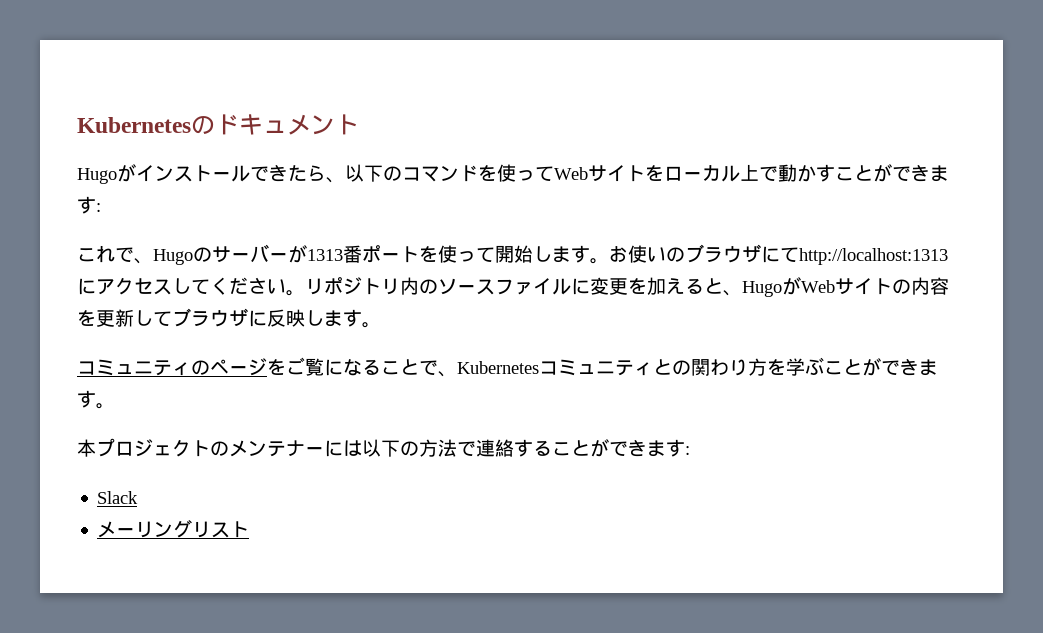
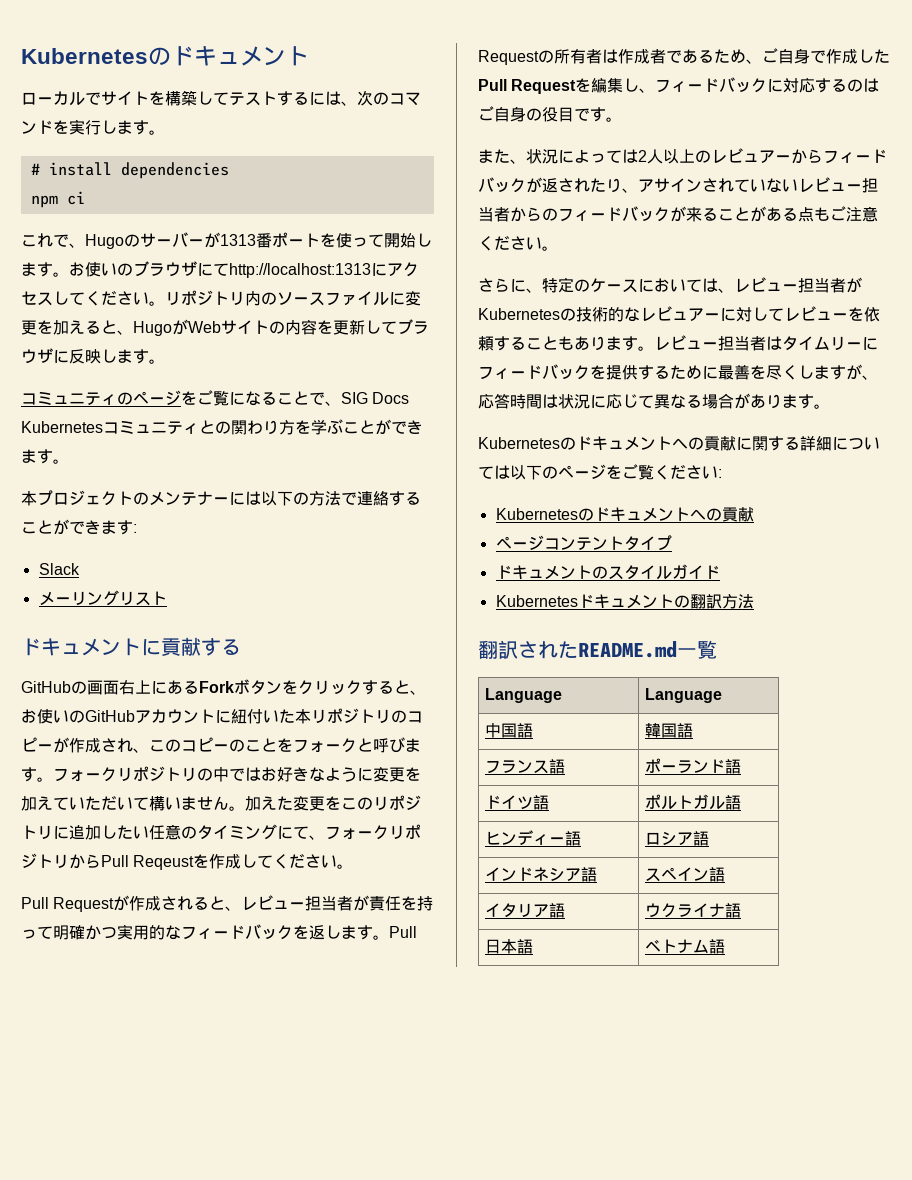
- Hugoがインストールできたら、以下のコマンドを使ってWebサイトをローカル上で動かすことができます:
+ ローカルでサイトを構築してテストするには、次のコマンドを実行します。
+ # install dependencies
+ npm ci
- コミュニティのページをご覧になることで、Kubernetesコミュニティとの関わり方を学ぶことができます。
+ コミュニティのページをご覧になることで、SIG Docs Kubernetesコミュニティとの関わり方を学ぶことができます。
+ ドキュメントに貢献する
+ GitHubの画面右上にあるForkボタンをクリックすると、お使いのGitHubアカウントに紐付いた本リポジトリのコピーが作成され、このコピーのことをフォークと呼びます。フォークリポジトリの中ではお好きなように変更を加えていただいて構いません。加えた変更をこのリポジトリに追加したい任意のタイミングにて、フォークリポジトリからPull Reqeustを作成してください。
+ Pull Requestが作成されると、レビュー担当者が責任を持って明確かつ実用的なフィードバックを返します。Pull Requestの所有者は作成者であるため、ご自身で作成したPull Requestを編集し、フィードバックに対応するのはご自身の役目です。
+ また、状況によっては2人以上のレビュアーからフィードバックが返されたり、アサインされていないレビュー担当者からのフィードバックが来ることがある点もご注意ください。
+ さらに、特定のケースにおいては、レビュー担当者がKubernetesの技術的なレビュアーに対してレビューを依頼することもあります。レビュー担当者はタイムリーにフィードバックを提供するために最善を尽くしますが、応答時間は状況に応じて異なる場合があります。
+ Kubernetesのドキュメントへの貢献に関する詳細については以下のページをご覧ください:
+ Kubernetesのドキュメントへの貢献
+ ページコンテントタイプ
+ ドキュメントのスタイルガイド
+ Kubernetesドキュメントの翻訳方法
+ 翻訳されたREADME.md一覧
+ Language | Language
+ 中国語 | 韓国語
+ フランス語 | ポーランド語
+ ドイツ語 | ポルトガル語
+ ヒンディー語 | ロシア語
+ インドネシア語 | スペイン語
+ イタリア語 | ウクライナ語
+ 日本語 | ベトナム語

